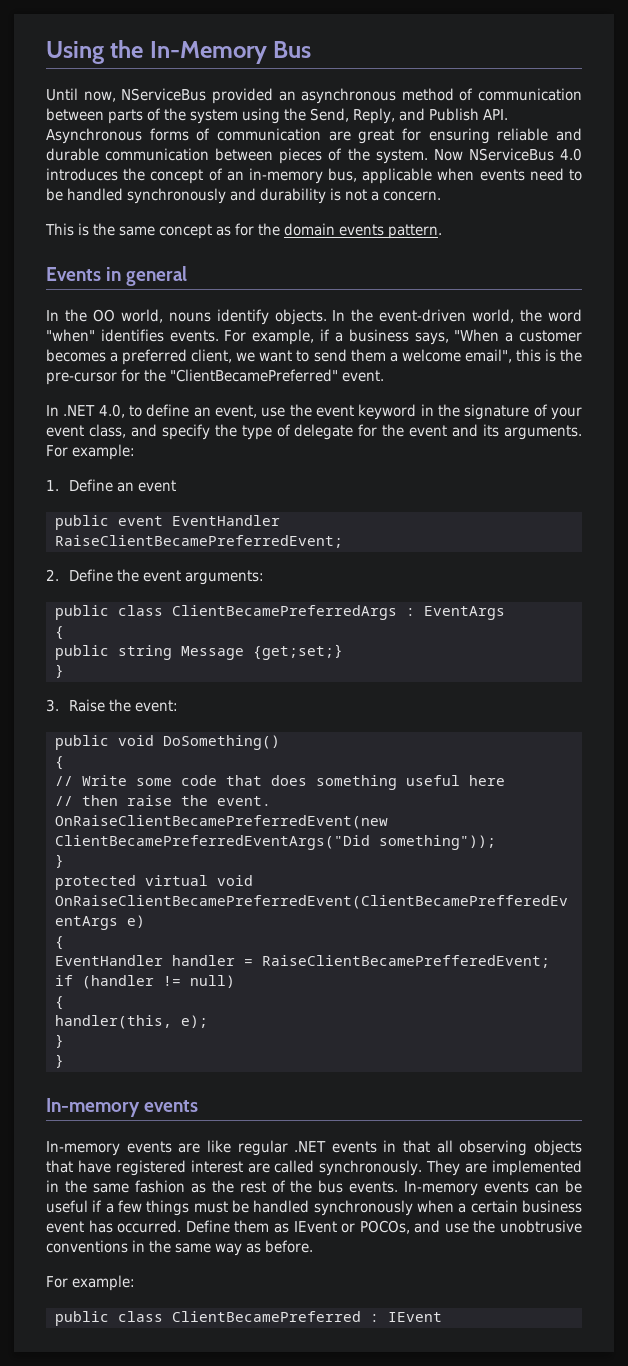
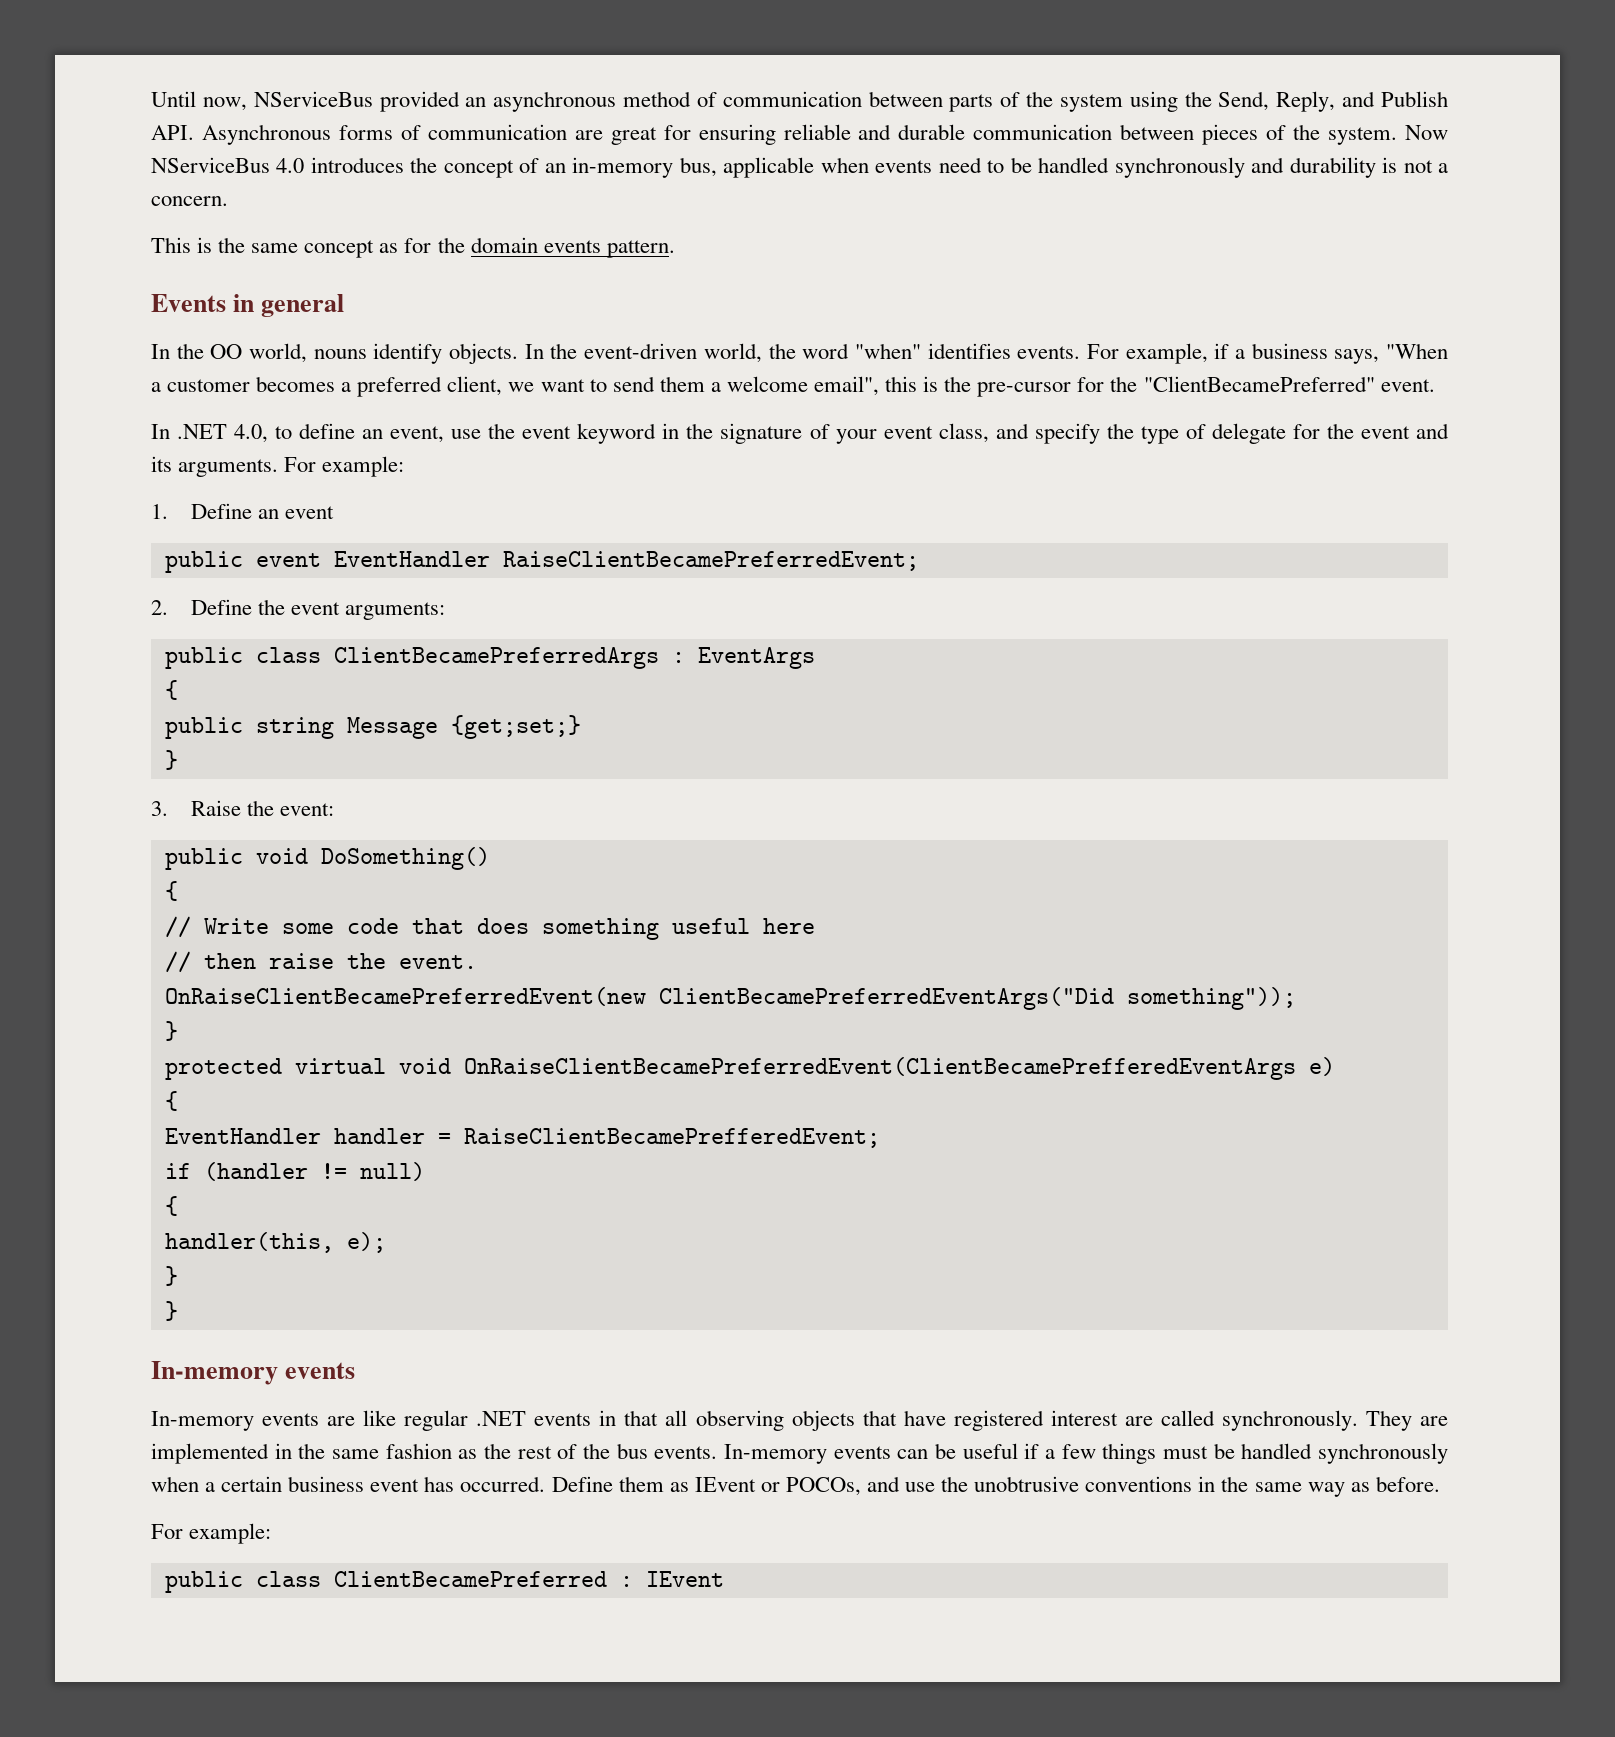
- Using the In-Memory Bus

